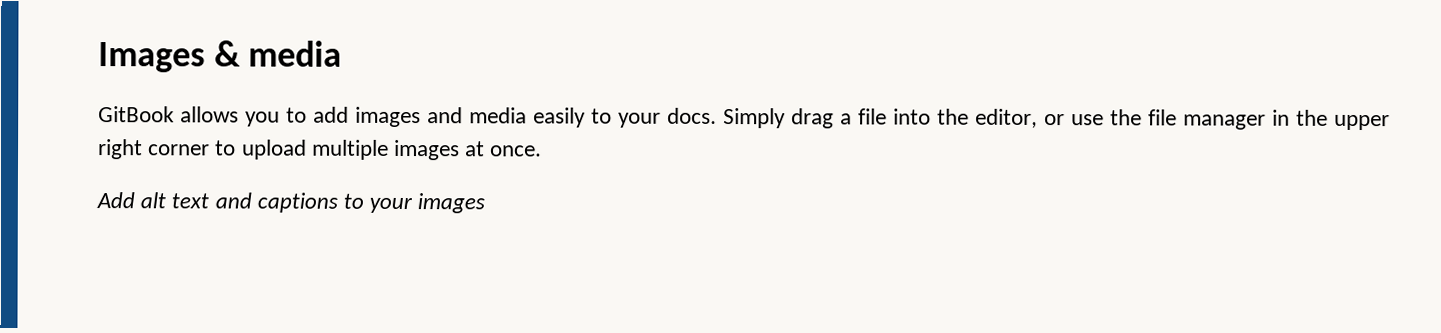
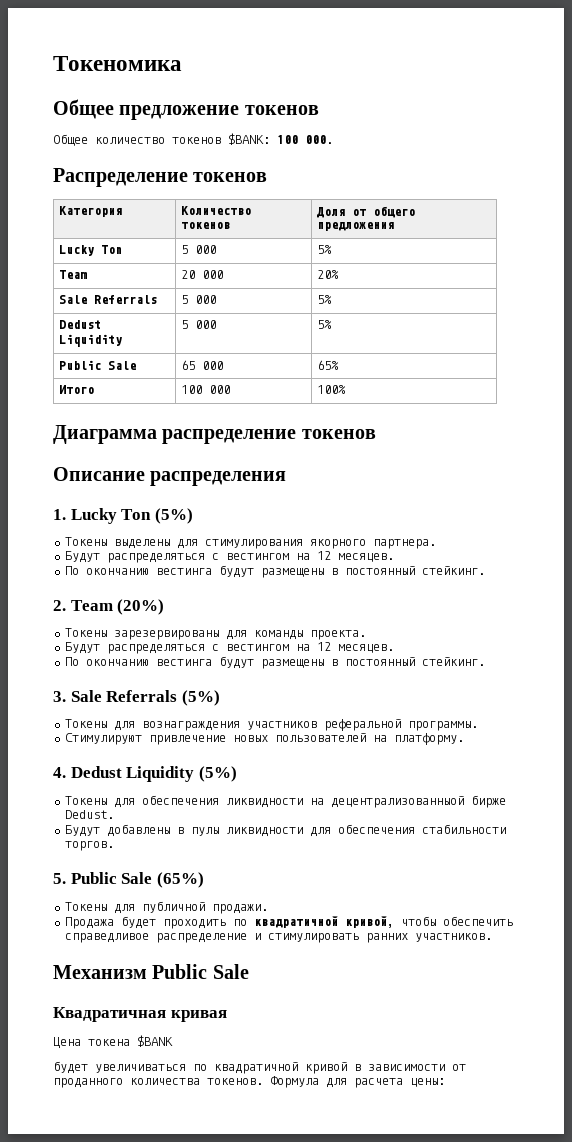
- Images & media
- GitBook allows you to add images and media easily to your docs. Simply drag a file into the editor, or use the file manager in the upper right corner to upload multiple images at once.
- Add alt text and captions to your images
+ Токеномика
+ Общее предложение токенов
+ Общее количество токенов $BANK: 100 000.
+ Распределение токенов
+ Категория | Количество токенов | Доля от общего предложения
+ Lucky Ton | 5 000 | 5%
+ Team | 20 000 | 20%
+ Sale Referrals | 5 000 | 5%
+ Dedust Liquidity | 5 000 | 5%
+ Public Sale | 65 000 | 65%
+ Итого | 100 000 | 100%
+ Диаграмма распределение токенов
+ Описание распределения
+ 1. Lucky Ton (5%)
+ Токены выделены для стимулирования якорного партнера.
+ Будут распределяться с вестингом на 12 месяцев.
+ По окончанию вестинга будут размещены в постоянный стейкинг.
+ 2. Team (20%)
+ Токены зарезервированы для команды проекта.
+ Будут распределяться с вестингом на 12 месяцев.
+ По окончанию вестинга будут размещены в постоянный стейкинг.
+ 3. Sale Referrals (5%)
+ Токены для вознаграждения участников реферальной программы.
+ Стимулируют привлечение новых пользователей на платформу.
+ 4. Dedust Liquidity (5%)
+ Токены для обеспечения ликвидности на децентрализованныой бирже Dedust.
+ Будут добавлены в пулы ликвидности для обеспечения стабильности торгов.
+ 5. Public Sale (65%)
+ Токены для публичной продажи.
+ Продажа будет проходить по квадратичной кривой, чтобы обеспечить справедливое распределение и стимулировать ранних участников.
+ Механизм Public Sale
+ Квадратичная кривая
+ Цена токена $BANK
+ будет увеличиваться по квадратичной кривой в зависимости от проданного количества токенов. Формула для расчета цены:

